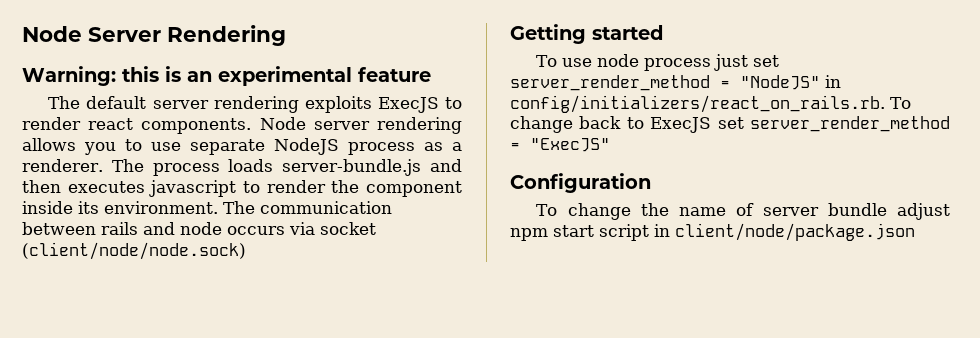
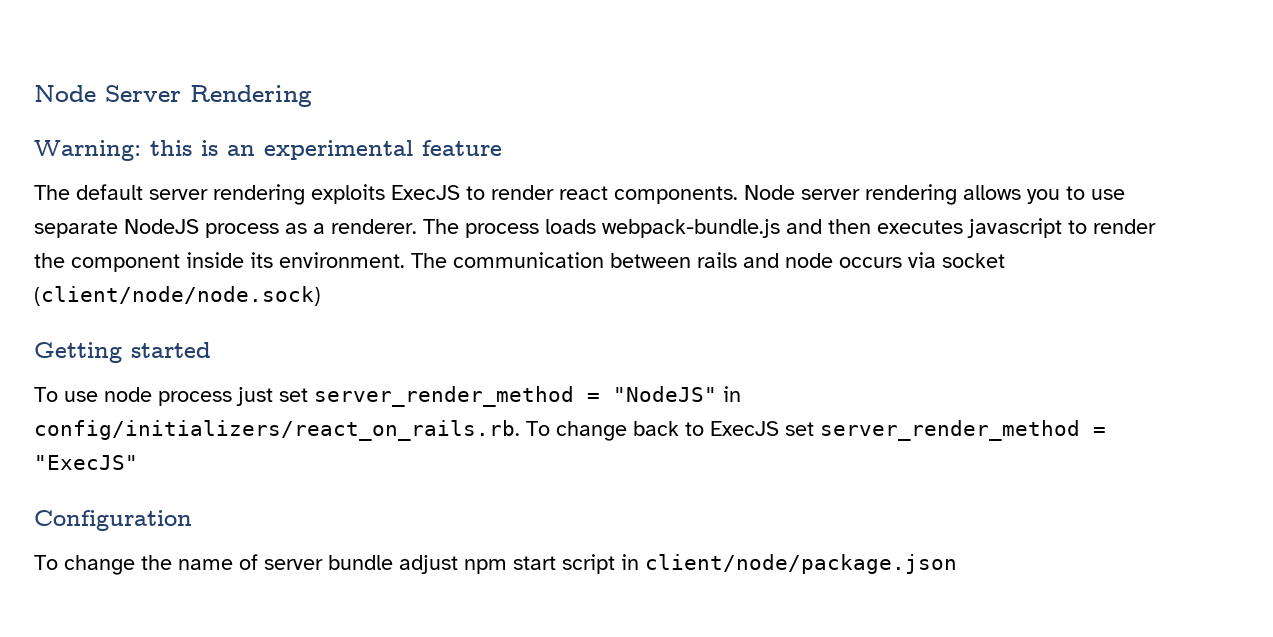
- The process loads server-bundle.js and then executes javascript to render the component inside its environment.
+ The process loads webpack-bundle.js and then executes javascript to render the component inside its environment.

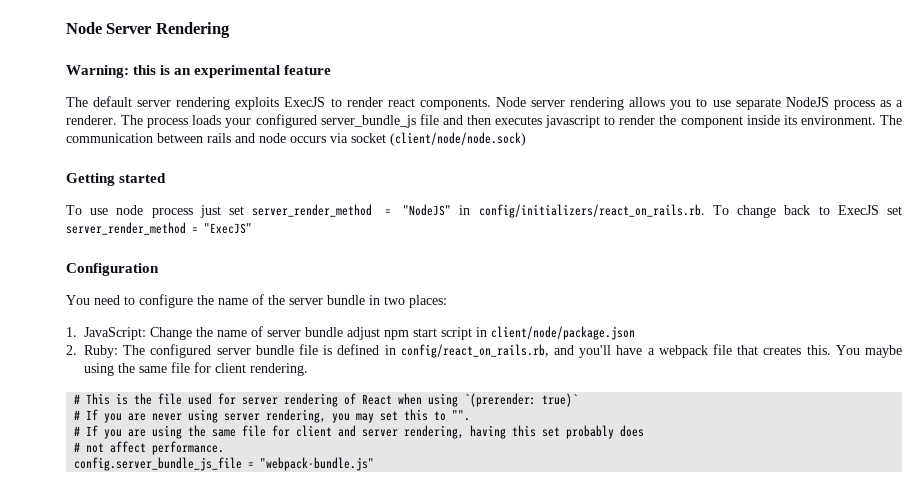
- The process loads webpack-bundle.js and then executes javascript to render the component inside its environment.
+ The process loads your configured server_bundle_js file and then executes javascript to render the component inside its environment.
- To change the name of server bundle adjust npm start script in client/node/package.json
+ You need to configure the name of the server bundle in two places:
+ 1. JavaScript: Change the name of server bundle adjust npm start script in client/node/package.json
+ 2. Ruby: The configured server bundle file is defined in config/react_on_rails.rb, and you'll have a webpack file that creates this. You maybe using the same file for client rendering.
+ # This is the file used for server rendering of React when using `(prerender: true)`
+ # If you are never using server rendering, you may set this to "".
+ # If you are using the same file for client and server rendering, having this set probably does
+ # not affect performance.
+ config.server_bundle_js_file = "webpack-bundle.js"

